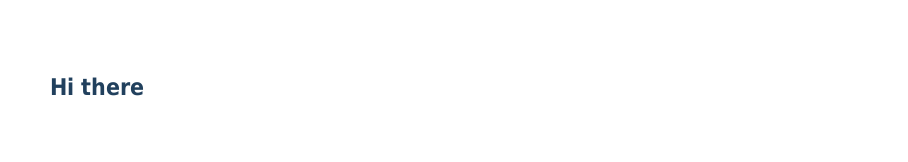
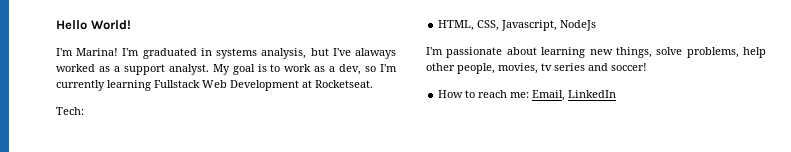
- Hi there
+ Hello World!
+ I'm Marina! I'm graduated in systems analysis, but I've alaways worked as a support analyst. My goal is to work as a dev, so I'm currently learning Fullstack Web Development at Rocketseat.
+ Tech:
+ HTML, CSS, Javascript, NodeJs
+ I'm passionate about learning new things, solve problems, help other people, movies, tv series and soccer!
+ How to reach me: Email, LinkedIn

